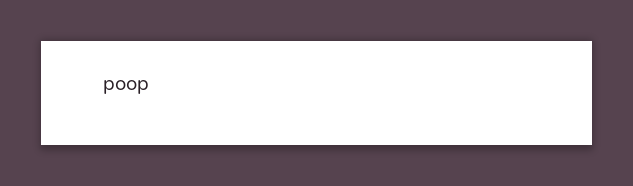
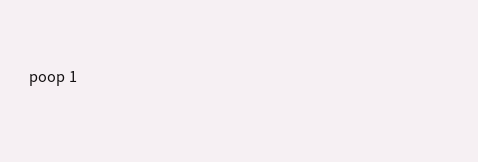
- poop
+ poop 1

